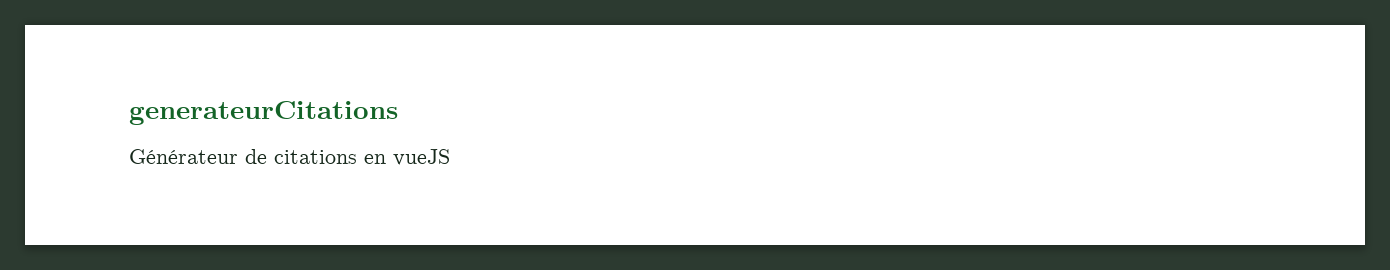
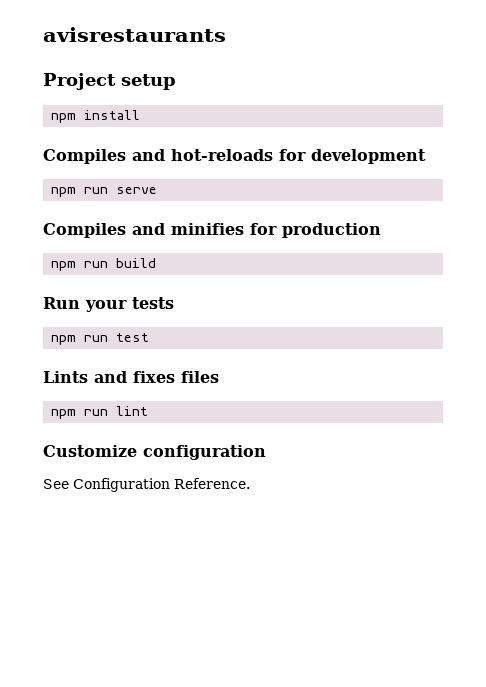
- generateurCitations
- Générateur de citations en vueJS
+ avisrestaurants
+ Project setup
+ npm install
+ Compiles and hot-reloads for development
+ npm run serve
+ Compiles and minifies for production
+ npm run build
+ Run your tests
+ npm run test
+ Lints and fixes files
+ npm run lint
+ Customize configuration
+ See Configuration Reference.

